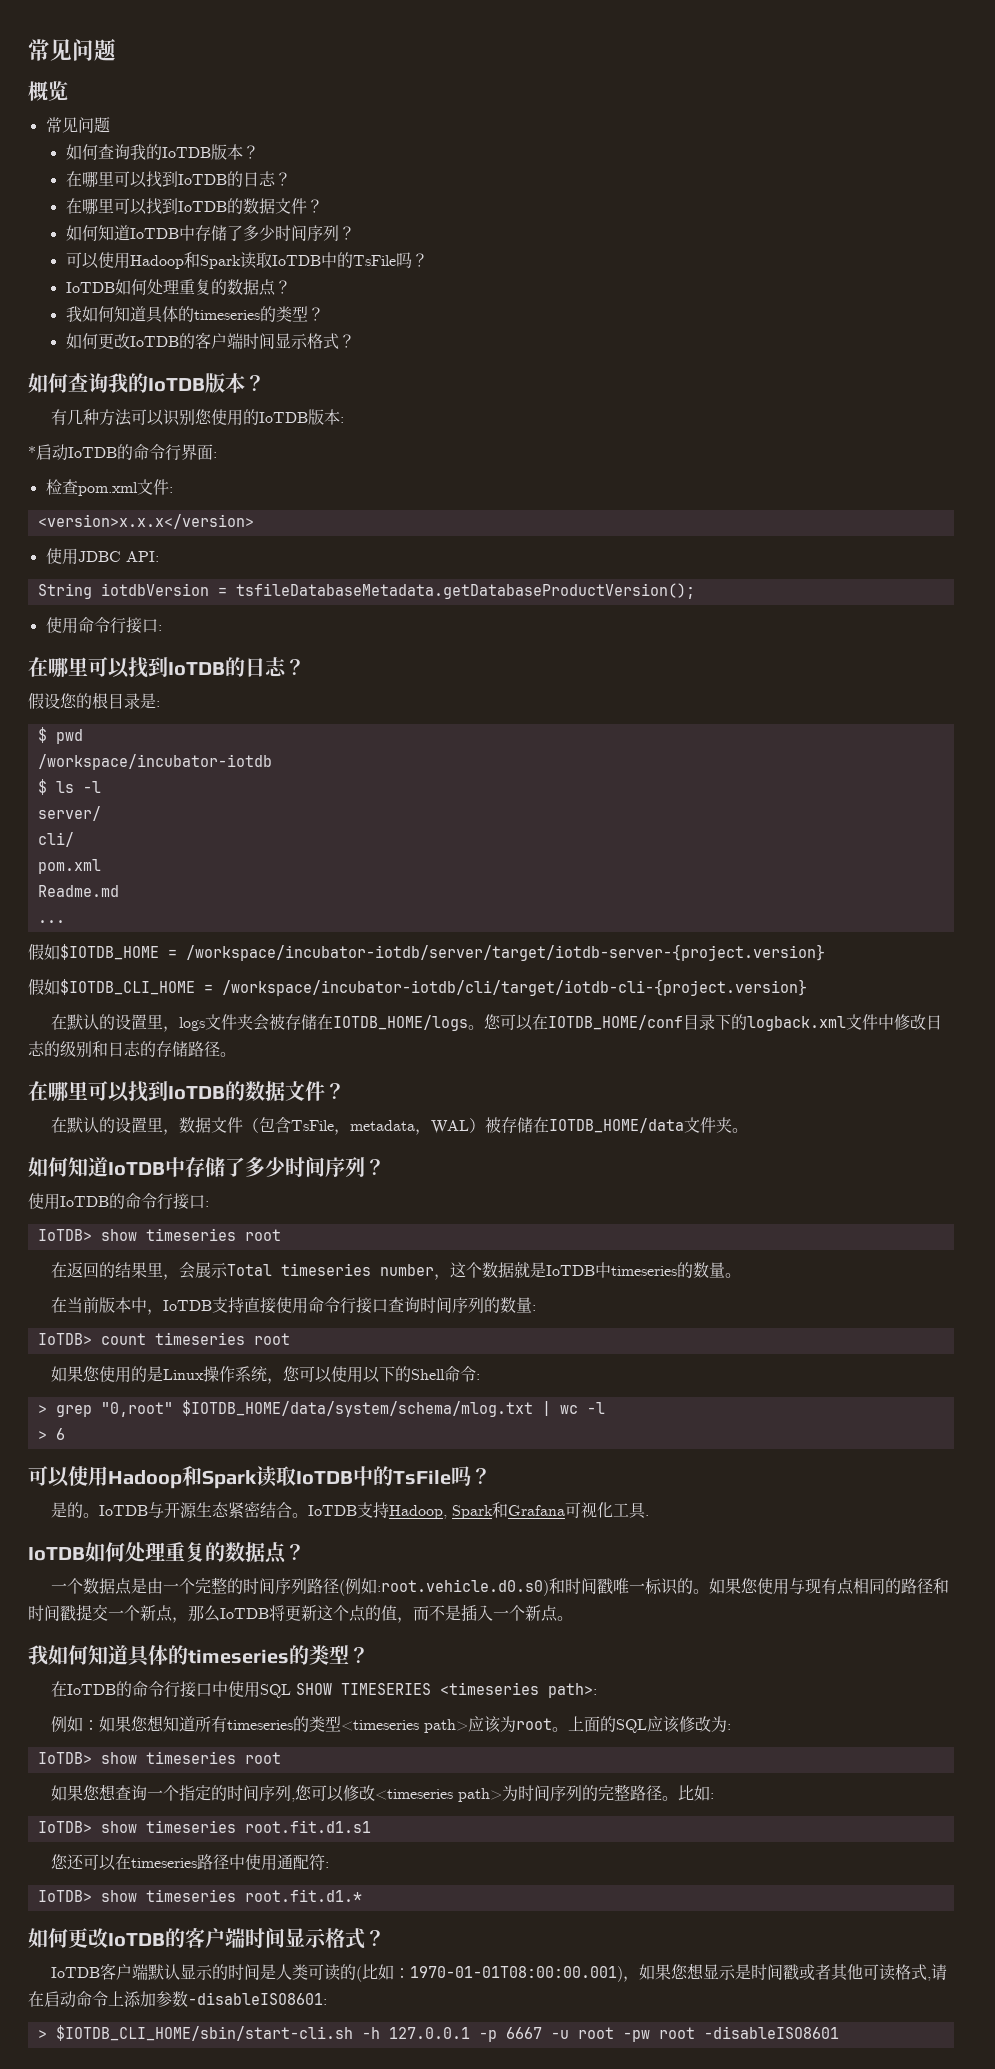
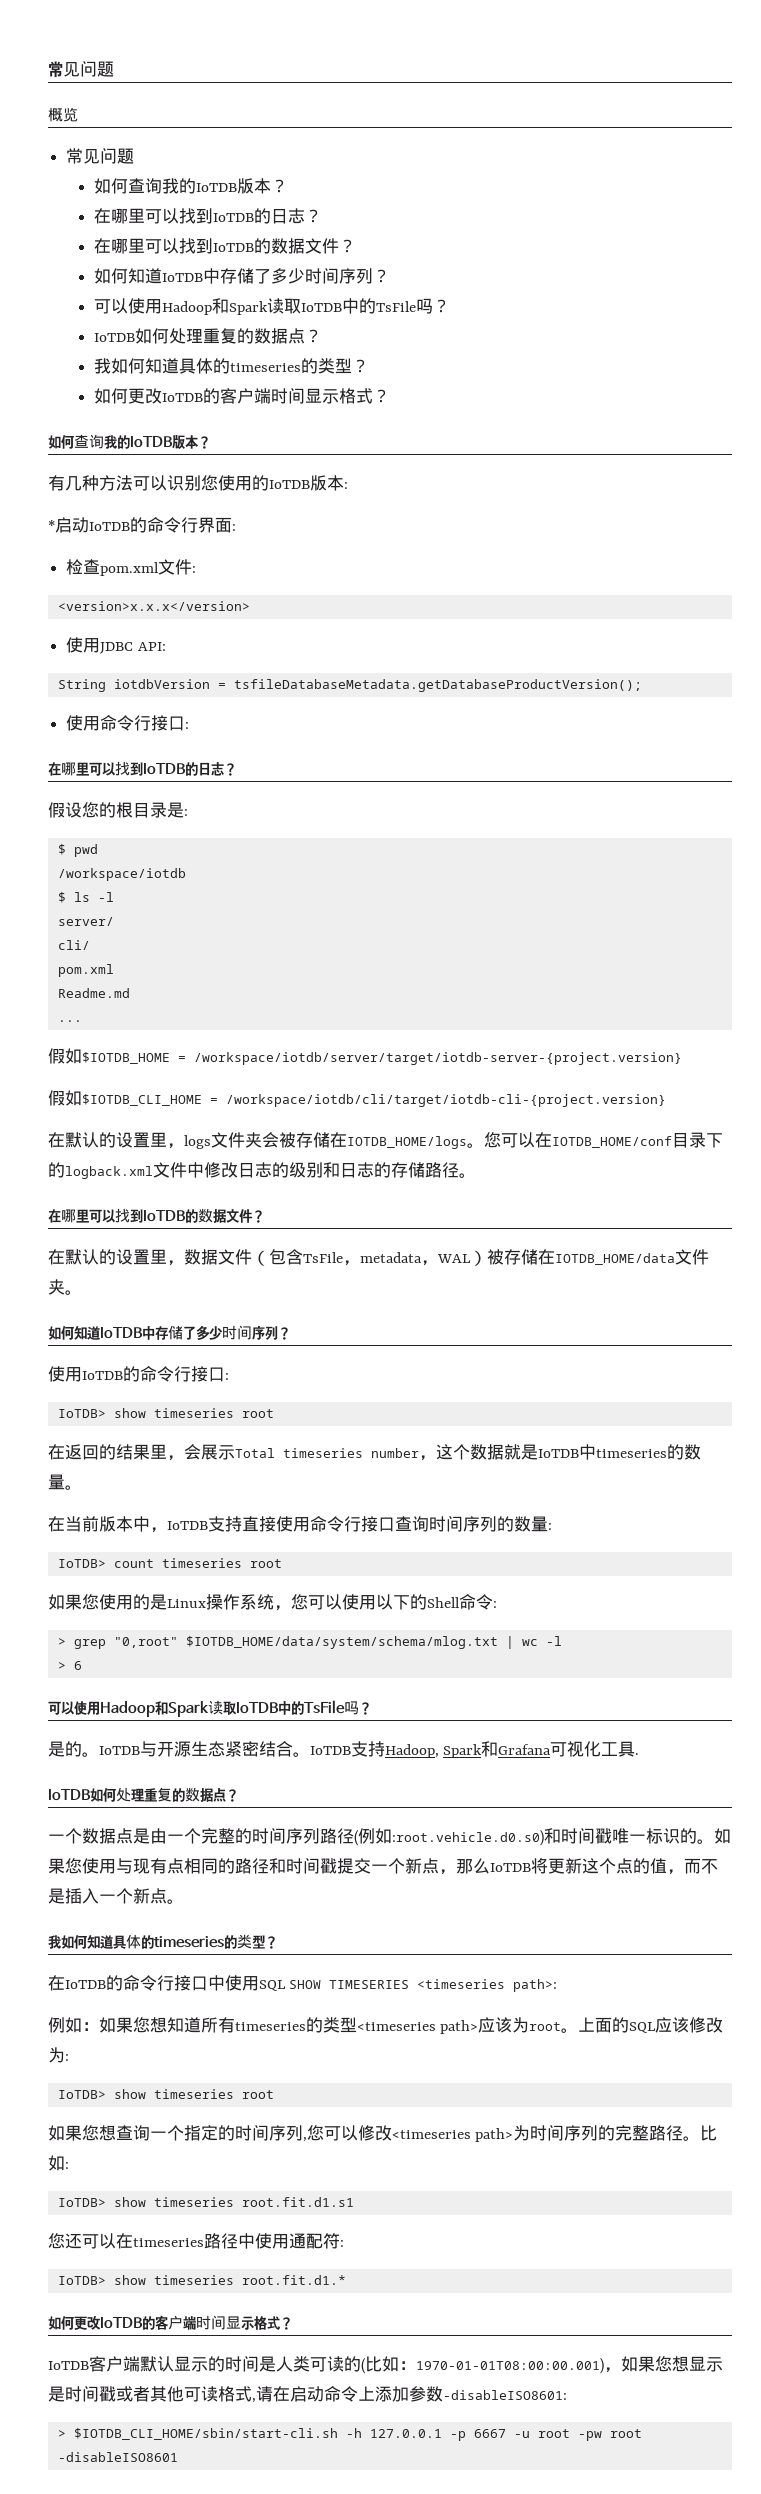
- /workspace/incubator-iotdb
+ /workspace/iotdb
- 假如$IOTDB_HOME = /workspace/incubator-iotdb/server/target/iotdb-server-{project.version}
+ 假如$IOTDB_HOME = /workspace/iotdb/server/target/iotdb-server-{project.version}
- 假如$IOTDB_CLI_HOME = /workspace/incubator-iotdb/cli/target/iotdb-cli-{project.version}
+ 假如$IOTDB_CLI_HOME = /workspace/iotdb/cli/target/iotdb-cli-{project.version}

